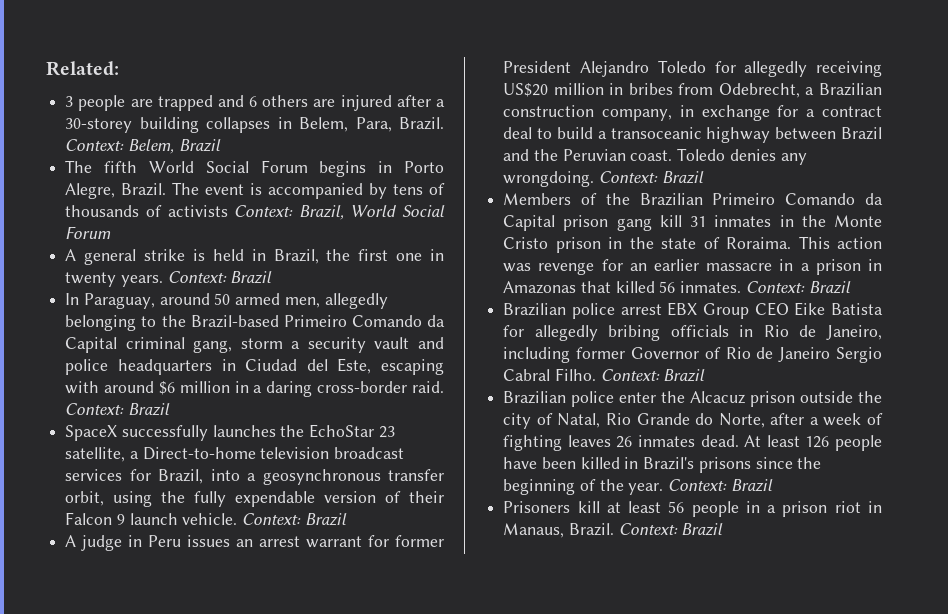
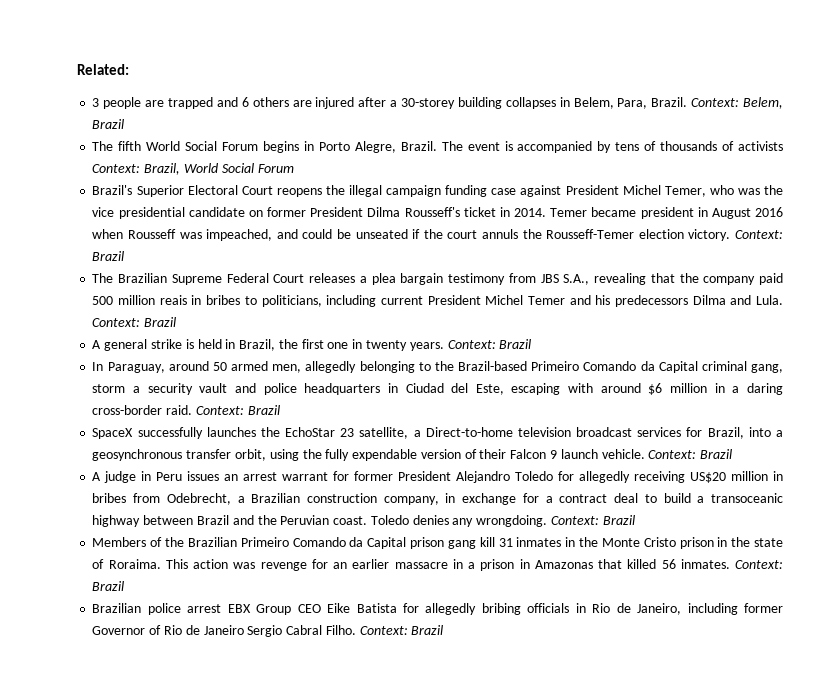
+ Brazil's Superior Electoral Court reopens the illegal campaign funding case against President Michel Temer, who was the vice presidential candidate on former President Dilma Rousseff's ticket in 2014. Temer became president in August 2016 when Rousseff was impeached, and could be unseated if the court annuls the Rousseff-Temer election victory. Context: Brazil
+ The Brazilian Supreme Federal Court releases a plea bargain testimony from JBS S.A., revealing that the company paid 500 million reais in bribes to politicians, including current President Michel Temer and his predecessors Dilma and Lula. Context: Brazil
- Brazilian police enter the Alcacuz prison outside the city of Natal, Rio Grande do Norte, after a week of fighting leaves 26 inmates dead. At least 126 people have been killed in Brazil's prisons since the beginning of the year. Context: Brazil
- Prisoners kill at least 56 people in a prison riot in Manaus, Brazil. Context: Brazil

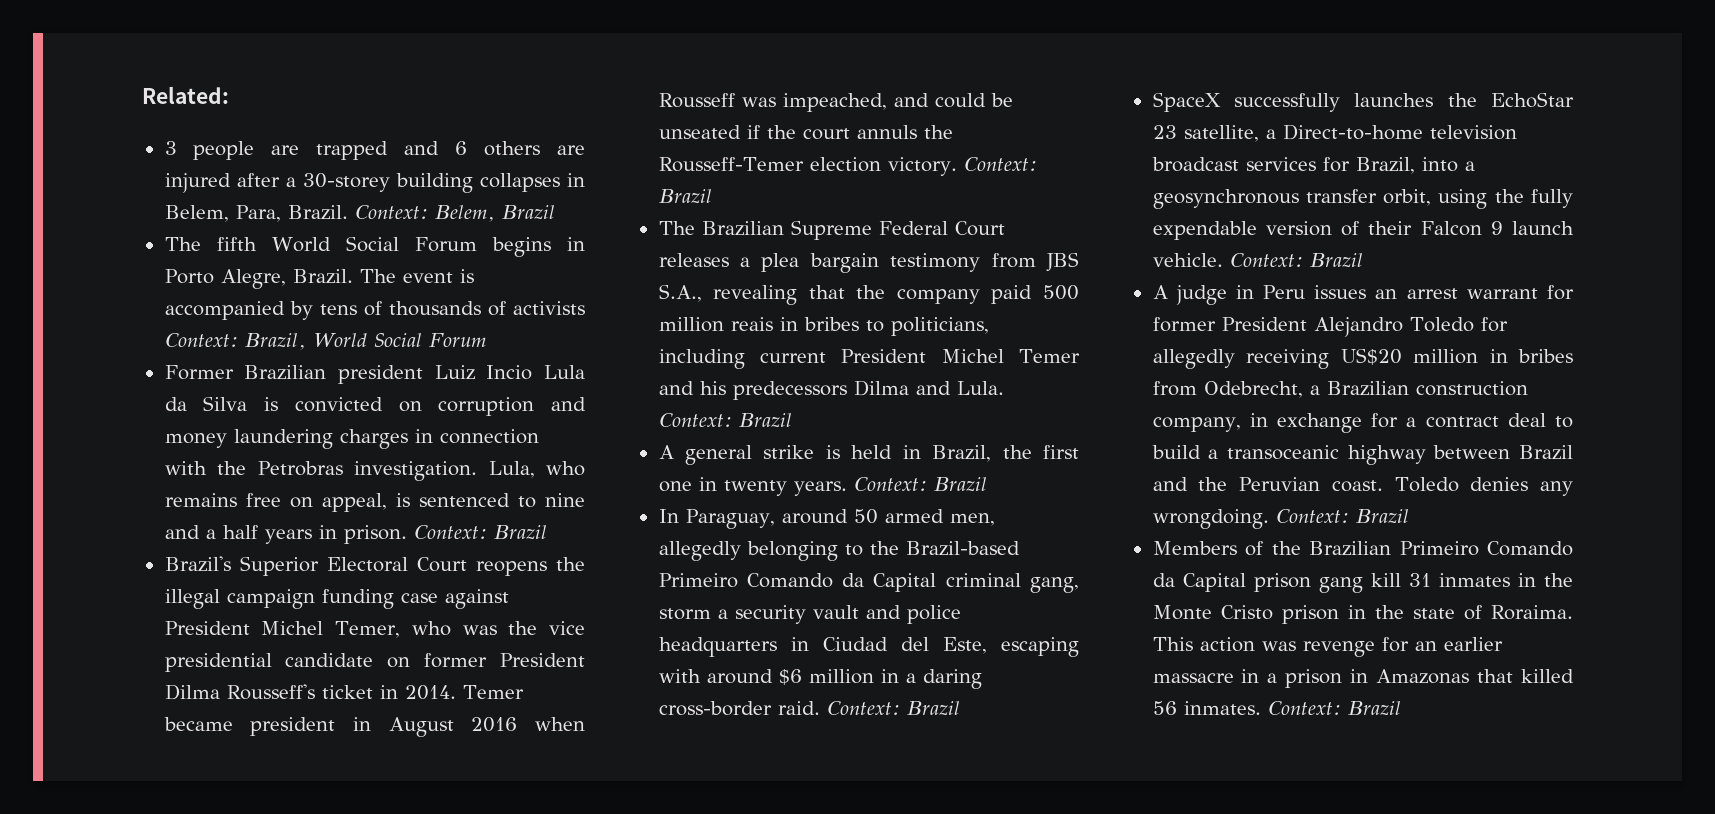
+ Former Brazilian president Luiz Incio Lula da Silva is convicted on corruption and money laundering charges in connection with the Petrobras investigation. Lula, who remains free on appeal, is sentenced to nine and a half years in prison. Context: Brazil
- Brazilian police arrest EBX Group CEO Eike Batista for allegedly bribing officials in Rio de Janeiro, including former Governor of Rio de Janeiro Sergio Cabral Filho. Context: Brazil

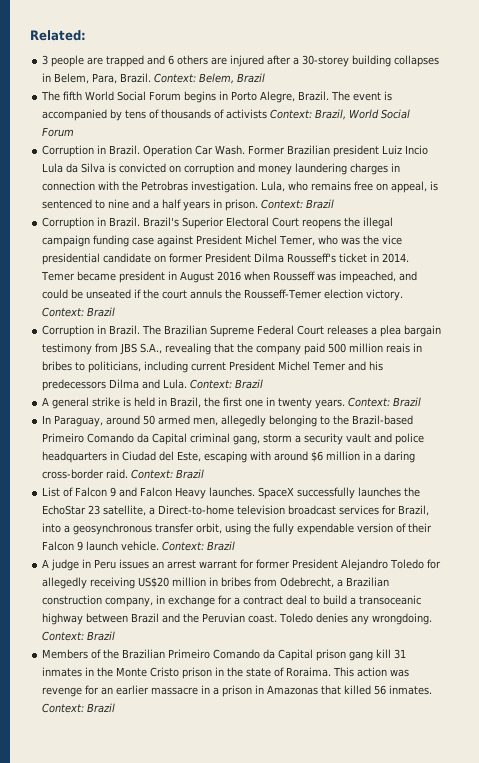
+ Corruption in Brazil. Operation Car Wash.
  Lula, who remains free on appeal, is sentenced to nine and a half years in prison. Context: Brazil
- Brazil's Superior Electoral Court reopens the illegal campaign funding case against President Michel Temer, who was the vice presidential candidate on former President Dilma Rousseff's ticket in 2014.
+ Corruption in Brazil. Brazil's Superior Electoral Court reopens the illegal campaign funding case against President Michel Temer, who was the vice presidential candidate on former President Dilma Rousseff's ticket in 2014.
  Temer became president in August 2016 when Rousseff was impeached, and could be unseated if the court annuls the Rousseff-Temer election victory. Context: Brazil
- The Brazilian Supreme Federal Court releases a plea bargain testimony from JBS S.A., revealing that the company paid 500 million reais in bribes to politicians, including current President Michel Temer and his predecessors Dilma and Lula.
+ Corruption in Brazil. The Brazilian Supreme Federal Court releases a plea bargain testimony from JBS S.A., revealing that the company paid 500 million reais in bribes to politicians, including current President Michel Temer and his predecessors Dilma and Lula.
+ List of Falcon 9 and Falcon Heavy launches.

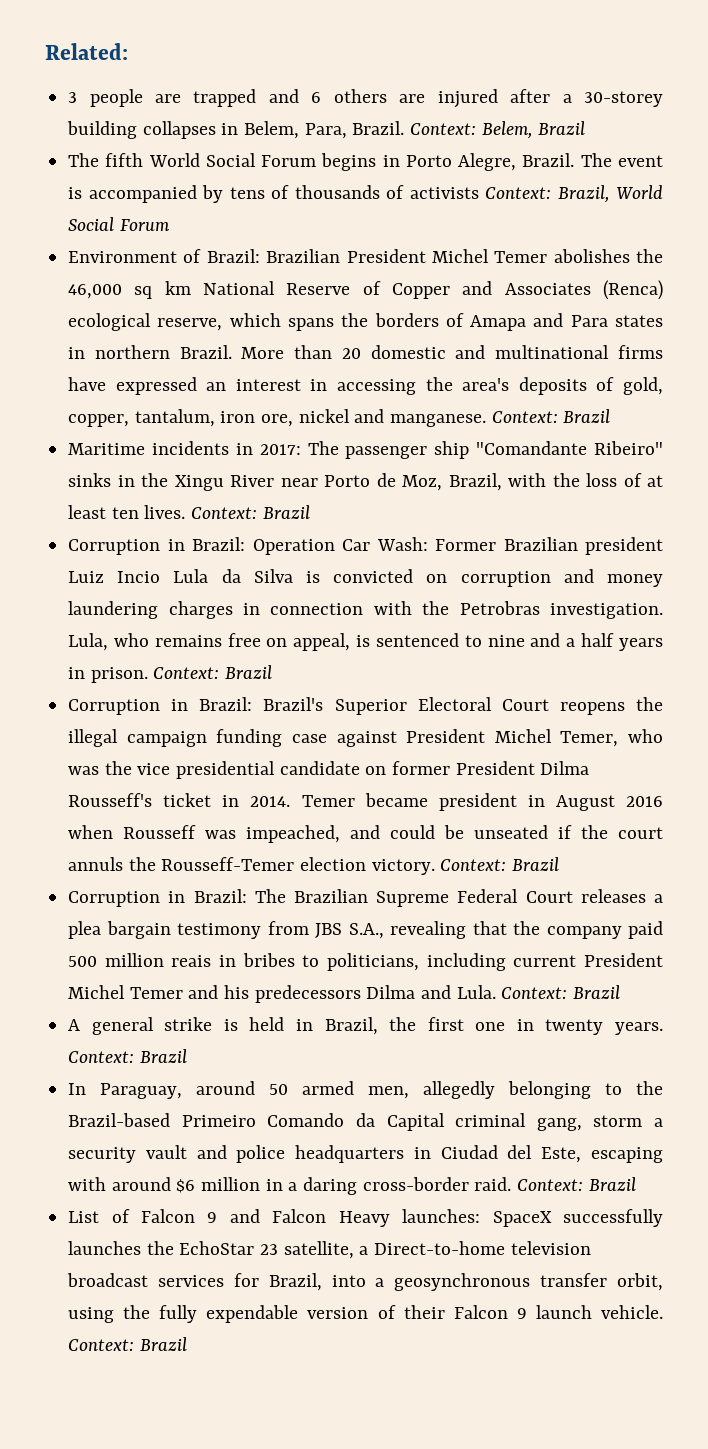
- Corruption in Brazil. Operation Car Wash. Former Brazilian president Luiz Incio Lula da Silva is convicted on corruption and money laundering charges in connection with the Petrobras investigation.
+ Environment of Brazil: Brazilian President Michel Temer abolishes the 46,000 sq km National Reserve of Copper and Associates (Renca) ecological reserve, which spans the borders of Amapa and Para states in northern Brazil. More than 20 domestic and multinational firms have expressed an interest in accessing the area's deposits of gold, copper, tantalum, iron ore, nickel and manganese. Context: Brazil
+ Maritime incidents in 2017: The passenger ship "Comandante Ribeiro" sinks in the Xingu River near Porto de Moz, Brazil, with the loss of at least ten lives. Context: Brazil
+ Corruption in Brazil: Operation Car Wash: Former Brazilian president Luiz Incio Lula da Silva is convicted on corruption and money laundering charges in connection with the Petrobras investigation.
- Corruption in Brazil. Brazil's Superior Electoral Court reopens the illegal campaign funding case against President Michel Temer, who was the vice presidential candidate on former President Dilma Rousseff's ticket in 2014.
+ Corruption in Brazil: Brazil's Superior Electoral Court reopens the illegal campaign funding case against President Michel Temer, who was the vice presidential candidate on former President Dilma Rousseff's ticket in 2014.
- Corruption in Brazil. The Brazilian Supreme Federal Court releases a plea bargain testimony from JBS S.A., revealing that the company paid 500 million reais in bribes to politicians, including current President Michel Temer and his predecessors Dilma and Lula.
+ Corruption in Brazil: The Brazilian Supreme Federal Court releases a plea bargain testimony from JBS S.A., revealing that the company paid 500 million reais in bribes to politicians, including current President Michel Temer and his predecessors Dilma and Lula.
- List of Falcon 9 and Falcon Heavy launches. SpaceX successfully launches the EchoStar 23 satellite, a Direct-to-home television broadcast services for Brazil, into a geosynchronous transfer orbit, using the fully expendable version of their Falcon 9 launch vehicle.
+ List of Falcon 9 and Falcon Heavy launches: SpaceX successfully launches the EchoStar 23 satellite, a Direct-to-home television broadcast services for Brazil, into a geosynchronous transfer orbit, using the fully expendable version of their Falcon 9 launch vehicle.
- A judge in Peru issues an arrest warrant for former President Alejandro Toledo for allegedly receiving US$20 million in bribes from Odebrecht, a Brazilian construction company, in exchange for a contract deal to build a transoceanic highway between Brazil and the Peruvian coast. Toledo denies any wrongdoing. Context: Brazil
- Members of the Brazilian Primeiro Comando da Capital prison gang kill 31 inmates in the Monte Cristo prison in the state of Roraima. This action was revenge for an earlier massacre in a prison in Amazonas that killed 56 inmates. Context: Brazil

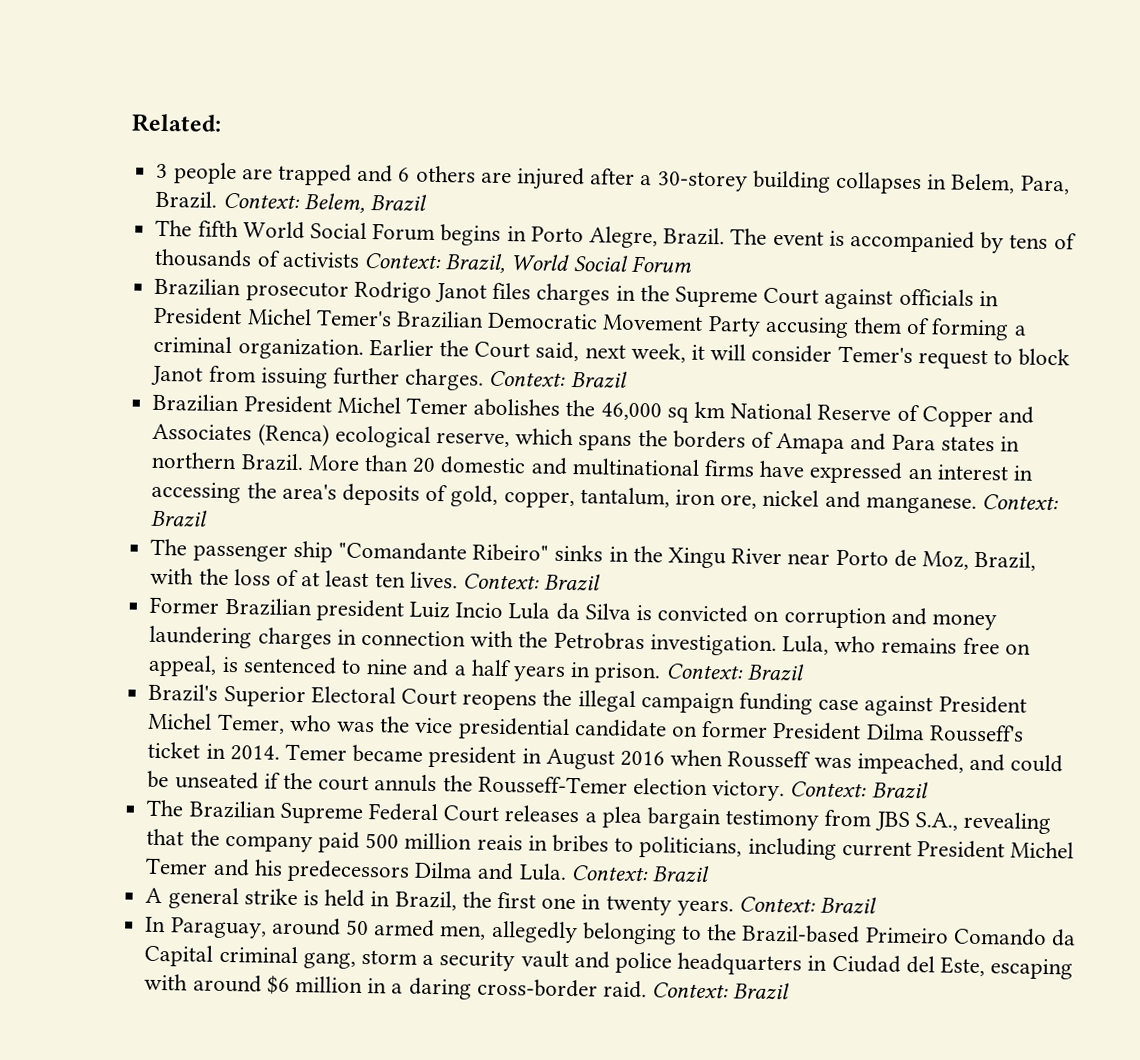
- Environment of Brazil: Brazilian President Michel Temer abolishes the 46,000 sq km National Reserve of Copper and Associates (Renca) ecological reserve, which spans the borders of Amapa and Para states in northern Brazil.
+ Brazilian prosecutor Rodrigo Janot files charges in the Supreme Court against officials in President Michel Temer's Brazilian Democratic Movement Party accusing them of forming a criminal organization. Earlier the Court said, next week, it will consider Temer's request to block Janot from issuing further charges. Context: Brazil
+ Brazilian President Michel Temer abolishes the 46,000 sq km National Reserve of Copper and Associates (Renca) ecological reserve, which spans the borders of Amapa and Para states in northern Brazil.
- Maritime incidents in 2017: The passenger ship "Comandante Ribeiro" sinks in the Xingu River near Porto de Moz, Brazil, with the loss of at least ten lives.
+ The passenger ship "Comandante Ribeiro" sinks in the Xingu River near Porto de Moz, Brazil, with the loss of at least ten lives.
- Corruption in Brazil: Operation Car Wash: Former Brazilian president Luiz Incio Lula da Silva is convicted on corruption and money laundering charges in connection with the Petrobras investigation.
+ Former Brazilian president Luiz Incio Lula da Silva is convicted on corruption and money laundering charges in connection with the Petrobras investigation.
- Corruption in Brazil: Brazil's Superior Electoral Court reopens the illegal campaign funding case against President Michel Temer, who was the vice presidential candidate on former President Dilma Rousseff's ticket in 2014.
+ Brazil's Superior Electoral Court reopens the illegal campaign funding case against President Michel Temer, who was the vice presidential candidate on former President Dilma Rousseff's ticket in 2014.
- Corruption in Brazil: The Brazilian Supreme Federal Court releases a plea bargain testimony from JBS S.A., revealing that the company paid 500 million reais in bribes to politicians, including current President Michel Temer and his predecessors Dilma and Lula.
+ The Brazilian Supreme Federal Court releases a plea bargain testimony from JBS S.A., revealing that the company paid 500 million reais in bribes to politicians, including current President Michel Temer and his predecessors Dilma and Lula.
- List of Falcon 9 and Falcon Heavy launches: SpaceX successfully launches the EchoStar 23 satellite, a Direct-to-home television broadcast services for Brazil, into a geosynchronous transfer orbit, using the fully expendable version of their Falcon 9 launch vehicle. Context: Brazil

